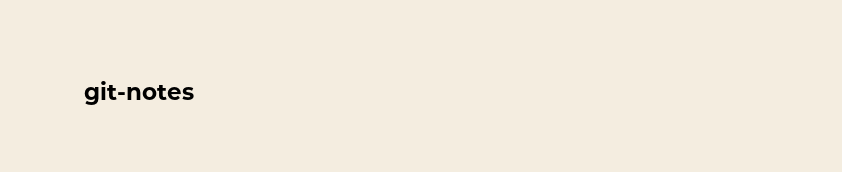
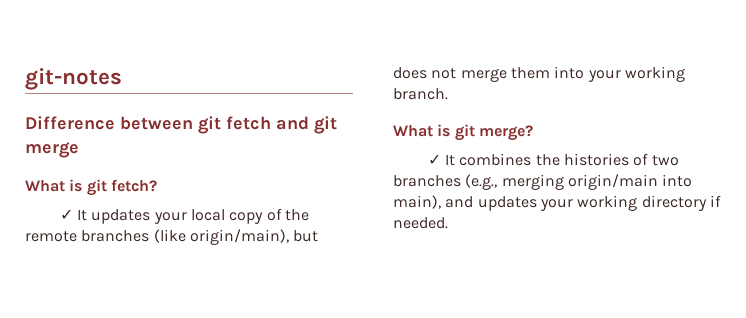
+ Difference between git fetch and git merge
+ What is git fetch?
+ ✓ It updates your local copy of the remote branches (like origin/main), but does not merge them into your working branch.
+ What is git merge?
+ ✓ It combines the histories of two branches (e.g., merging origin/main into main), and updates your working directory if needed.

